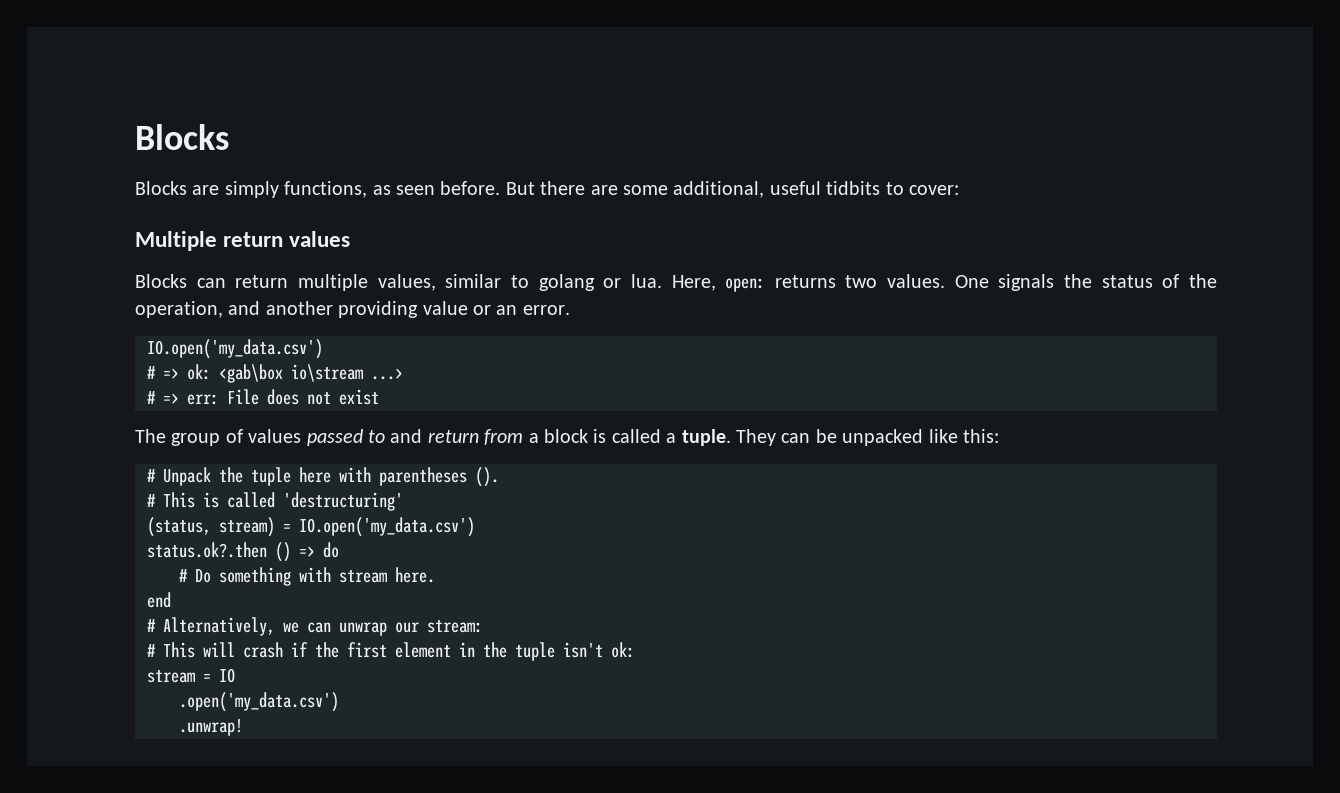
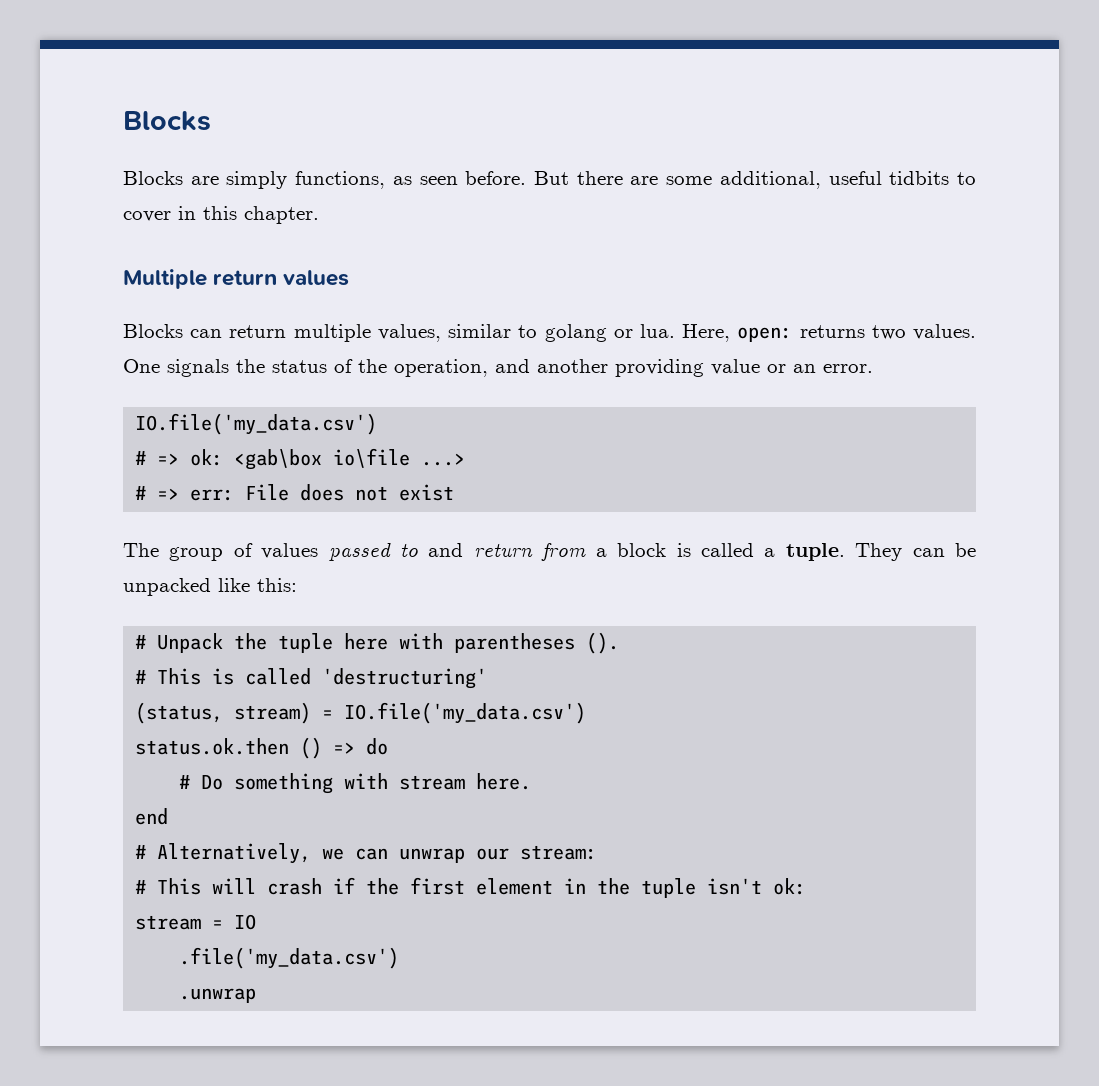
- But there are some additional, useful tidbits to cover:
+ But there are some additional, useful tidbits to cover in this chapter.
  One signals the status of the operation, and another providing value or an error.
- IO.open('my_data.csv')
+ IO.file('my_data.csv')
- # => ok: <gab\box io\stream ...>
+ # => ok: <gab\box io\file ...>
- (status, stream) = IO.open('my_data.csv')
- status.ok?.then () => do
+ (status, stream) = IO.file('my_data.csv')
+ status.ok.then () => do
- .open('my_data.csv')
- .unwrap!
+ .file('my_data.csv')
+ .unwrap

